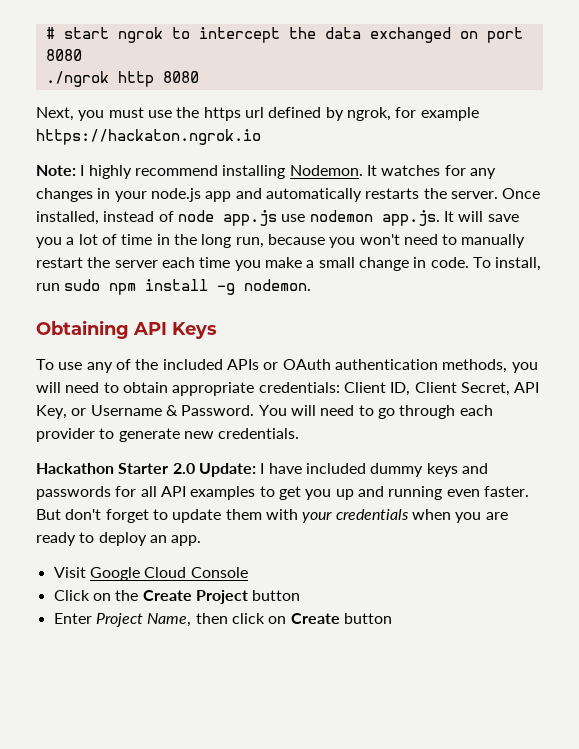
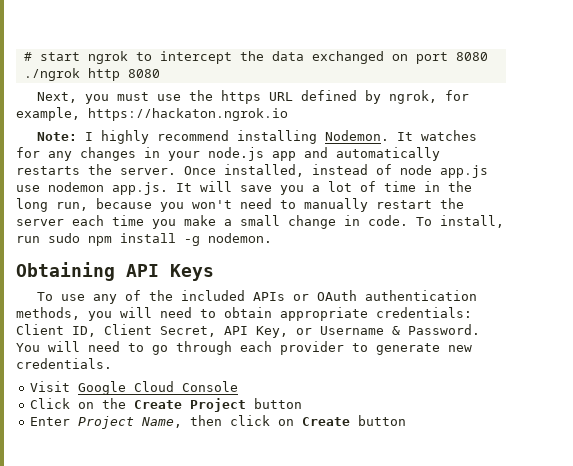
- Next, you must use the https url defined by ngrok, for example https://hackaton.ngrok.io
+ Next, you must use the https URL defined by ngrok, for example, https://hackaton.ngrok.io
- Hackathon Starter 2.0 Update: I have included dummy keys and passwords for all API examples to get you up and running even faster. But don't forget to update them with your credentials when you are ready to deploy an app.

